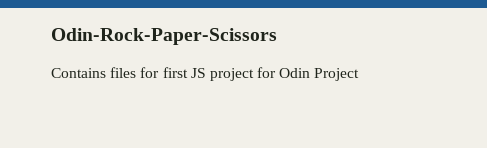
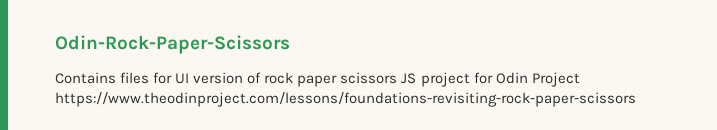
- Contains files for first JS project for Odin Project
+ Contains files for UI version of rock paper scissors JS project for Odin Project https://www.theodinproject.com/lessons/foundations-revisiting-rock-paper-scissors

